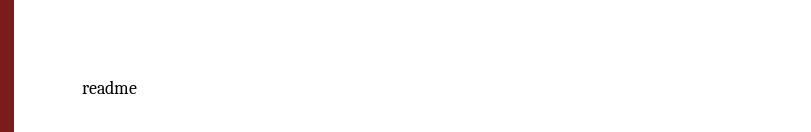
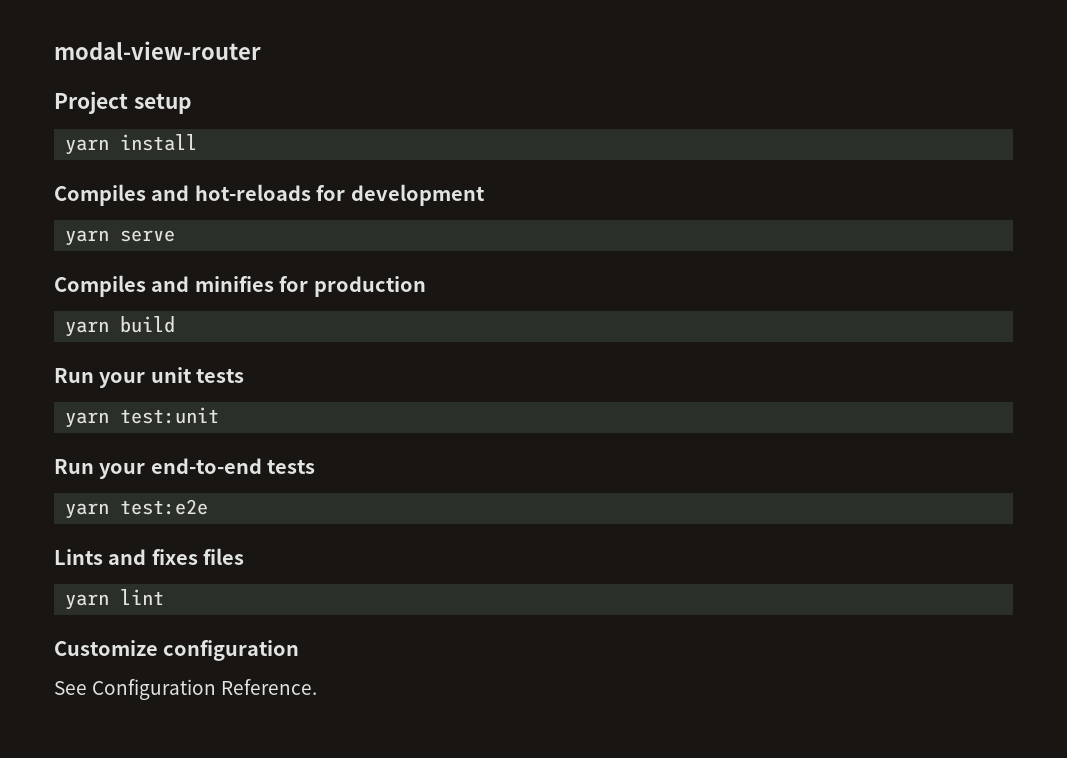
- readme
+ modal-view-router
+ Project setup
+ yarn install
+ Compiles and hot-reloads for development
+ yarn serve
+ Compiles and minifies for production
+ yarn build
+ Run your unit tests
+ yarn test:unit
+ Run your end-to-end tests
+ yarn test:e2e
+ Lints and fixes files
+ yarn lint
+ Customize configuration
+ See Configuration Reference.

